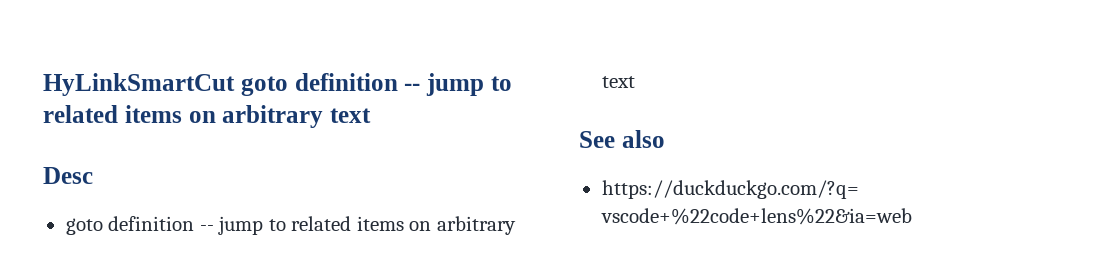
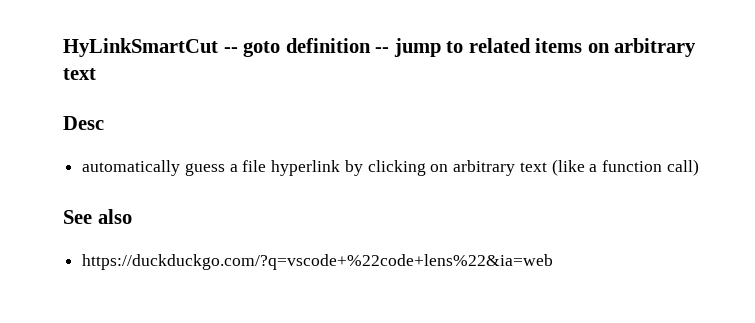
- HyLinkSmartCut goto definition -- jump to related items on arbitrary text
+ HyLinkSmartCut -- goto definition -- jump to related items on arbitrary text
  Desc
- goto definition -- jump to related items on arbitrary text
+ automatically guess a file hyperlink by clicking on arbitrary text (like a function call)

